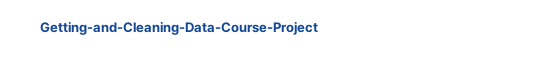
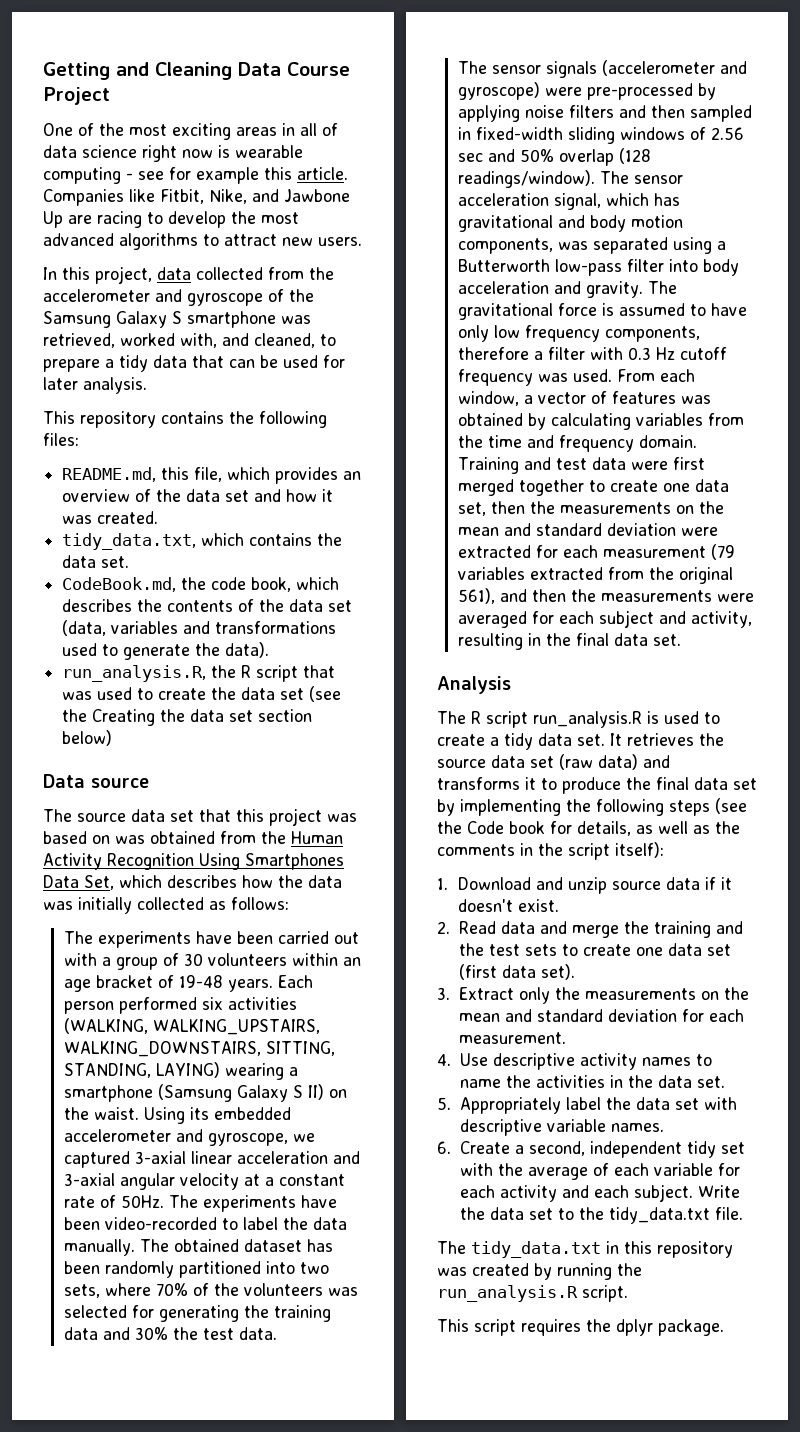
- Getting-and-Cleaning-Data-Course-Project
+ Getting and Cleaning Data Course Project
+ One of the most exciting areas in all of data science right now is wearable computing - see for example this article. Companies like Fitbit, Nike, and Jawbone Up are racing to develop the most advanced algorithms to attract new users.
+ In this project, data collected from the accelerometer and gyroscope of the Samsung Galaxy S smartphone was retrieved, worked with, and cleaned, to prepare a tidy data that can be used for later analysis.
+ This repository contains the following files:
+ README.md, this file, which provides an overview of the data set and how it was created.
+ tidy_data.txt, which contains the data set.
+ CodeBook.md, the code book, which describes the contents of the data set (data, variables and transformations used to generate the data).
+ run_analysis.R, the R script that was used to create the data set (see the Creating the data set section below)
+ Data source
+ The source data set that this project was based on was obtained from the Human Activity Recognition Using Smartphones Data Set, which describes how the data was initially collected as follows:
+ The experiments have been carried out with a group of 30 volunteers within an age bracket of 19-48 years. Each person performed six activities (WALKING, WALKING_UPSTAIRS, WALKING_DOWNSTAIRS, SITTING, STANDING, LAYING) wearing a smartphone (Samsung Galaxy S II) on the waist. Using its embedded accelerometer and gyroscope, we captured 3-axial linear acceleration and 3-axial angular velocity at a constant rate of 50Hz. The experiments have been video-recorded to label the data manually. The obtained dataset has been randomly partitioned into two sets, where 70% of the volunteers was selected for generating the training data and 30% the test data.
+ The sensor signals (accelerometer and gyroscope) were pre-processed by applying noise filters and then sampled in fixed-width sliding windows of 2.56 sec and 50% overlap (128 readings/window). The sensor acceleration signal, which has gravitational and body motion components, was separated using a Butterworth low-pass filter into body acceleration and gravity. The gravitational force is assumed to have only low frequency components, therefore a filter with 0.3 Hz cutoff frequency was used. From each window, a vector of features was obtained by calculating variables from the time and frequency domain. Training and test data were first merged together to create one data set, then the measurements on the mean and standard deviation were extracted for each measurement (79 variables extracted from the original 561), and then the measurements were averaged for each subject and activity, resulting in the final data set.
+ Analysis
+ The R script run_analysis.R is used to create a tidy data set. It retrieves the source data set (raw data) and transforms it to produce the final data set by implementing the following steps (see the Code book for details, as well as the comments in the script itself):
+ 1. Download and unzip source data if it doesn't exist.
+ 2. Read data and merge the training and the test sets to create one data set (first data set).
+ 3. Extract only the measurements on the mean and standard deviation for each measurement.
+ 4. Use descriptive activity names to name the activities in the data set.
+ 5. Appropriately label the data set with descriptive variable names.
+ 6. Create a second, independent tidy set with the average of each variable for each activity and each subject. Write the data set to the tidy_data.txt file.
+ The tidy_data.txt in this repository was created by running the run_analysis.R script.
+ This script requires the dplyr package.

